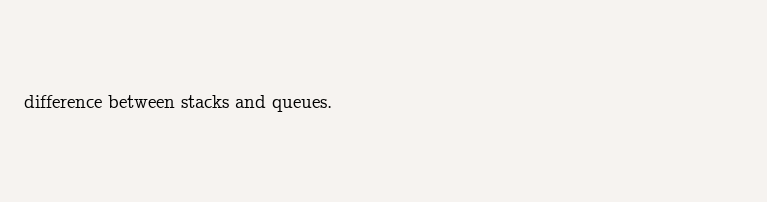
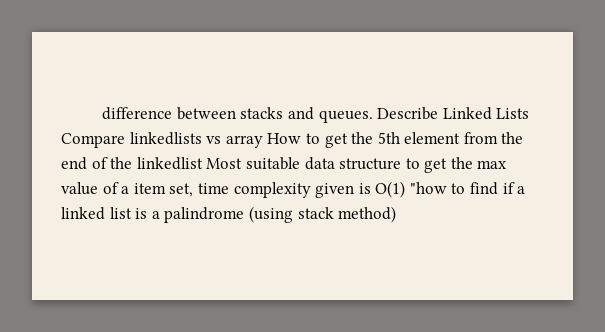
+ Describe Linked Lists Compare linkedlists vs array How to get the 5th element from the end of the linkedlist Most suitable data structure to get the max value of a item set, time complexity given is O(1) "how to find if a linked list is a palindrome (using stack method)

